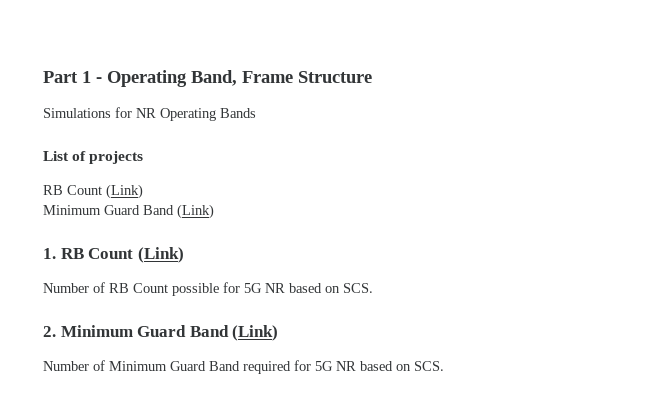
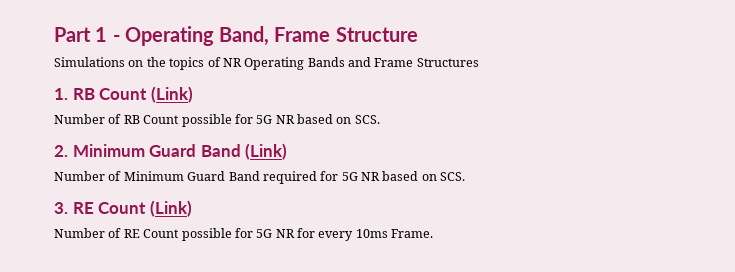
- Simulations for NR Operating Bands
- List of projects
- RB Count (Link)
- Minimum Guard Band (Link)
+ Simulations on the topics of NR Operating Bands and Frame Structures
+ 3. RE Count (Link)
+ Number of RE Count possible for 5G NR for every 10ms Frame.

